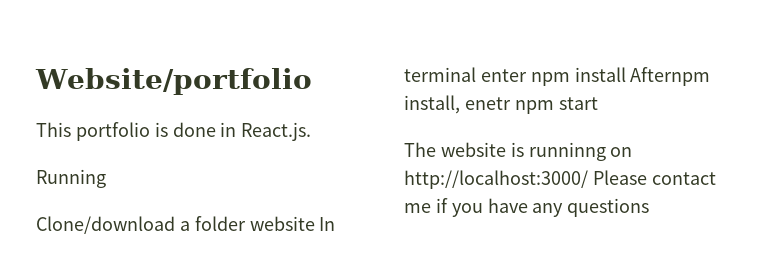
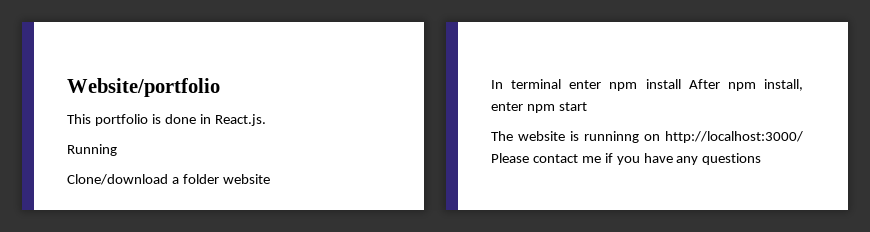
- Clone/download a folder website In terminal enter npm install Afternpm install, enetr npm start
+ Clone/download a folder website
+ In terminal enter npm install After npm install, enter npm start

